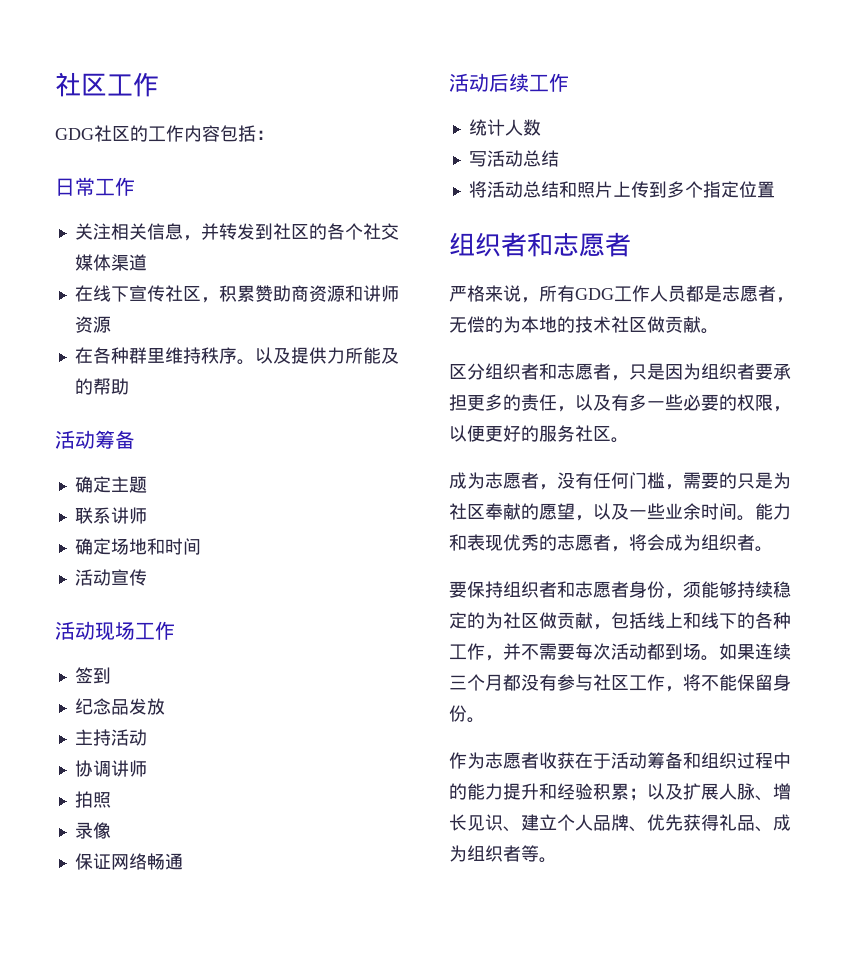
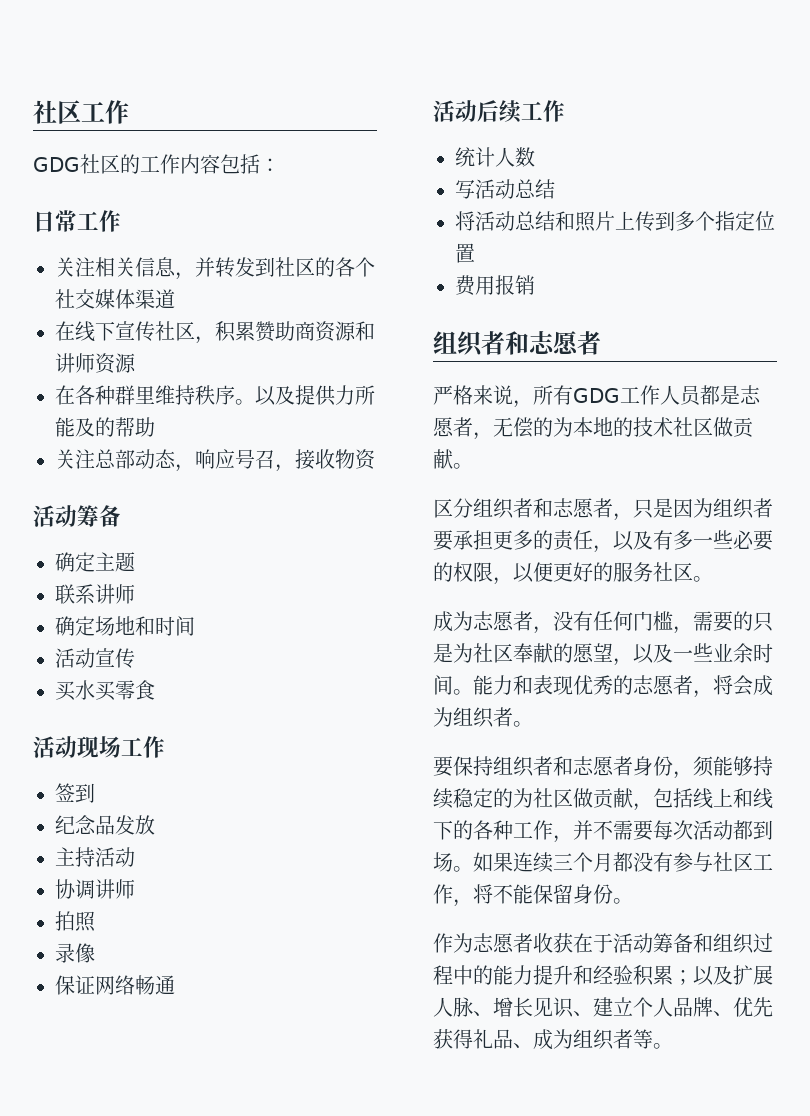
+ 关注总部动态，响应号召，接收物资
+ 买水买零食
+ 费用报销

